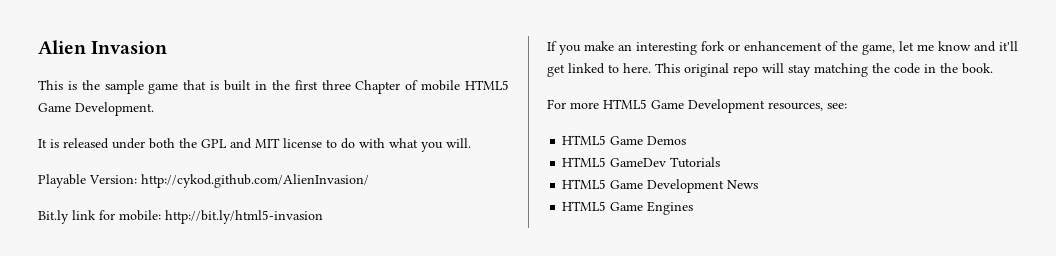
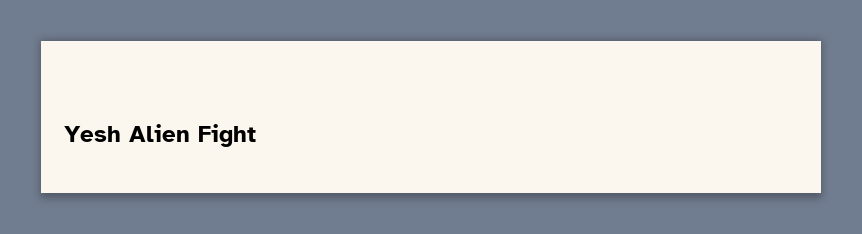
- Alien Invasion
- This is the sample game that is built in the first three Chapter of mobile HTML5 Game Development.
- It is released under both the GPL and MIT license to do with what you will.
- Playable Version: http://cykod.github.com/AlienInvasion/
- Bit.ly link for mobile: http://bit.ly/html5-invasion
- If you make an interesting fork or enhancement of the game, let me know and it'll get linked to here. This original repo will stay matching the code in the book.
- For more HTML5 Game Development resources, see:
- HTML5 Game Demos
- HTML5 GameDev Tutorials
- HTML5 Game Development News
- HTML5 Game Engines
+ Yesh Alien Fight

